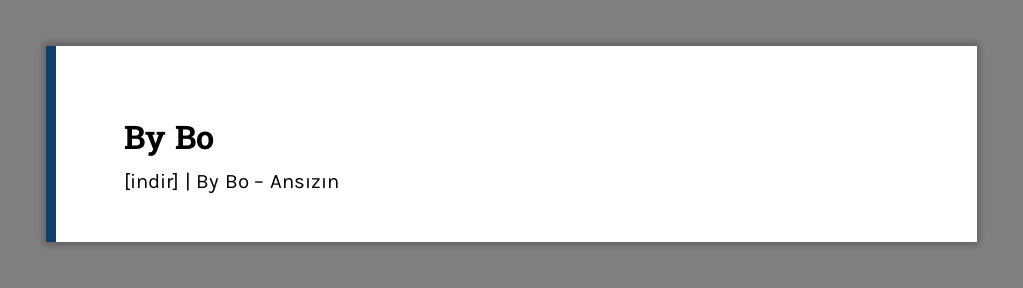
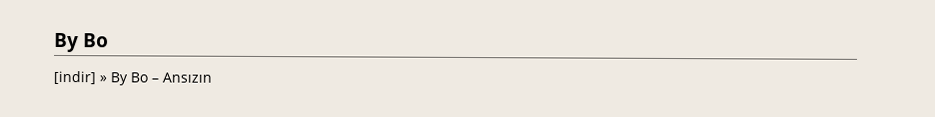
- [indir] | By Bo – Ansızın
+ [indir] » By Bo – Ansızın

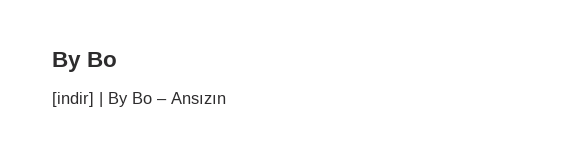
- [indir] » By Bo – Ansızın
+ [indir] | By Bo – Ansızın

